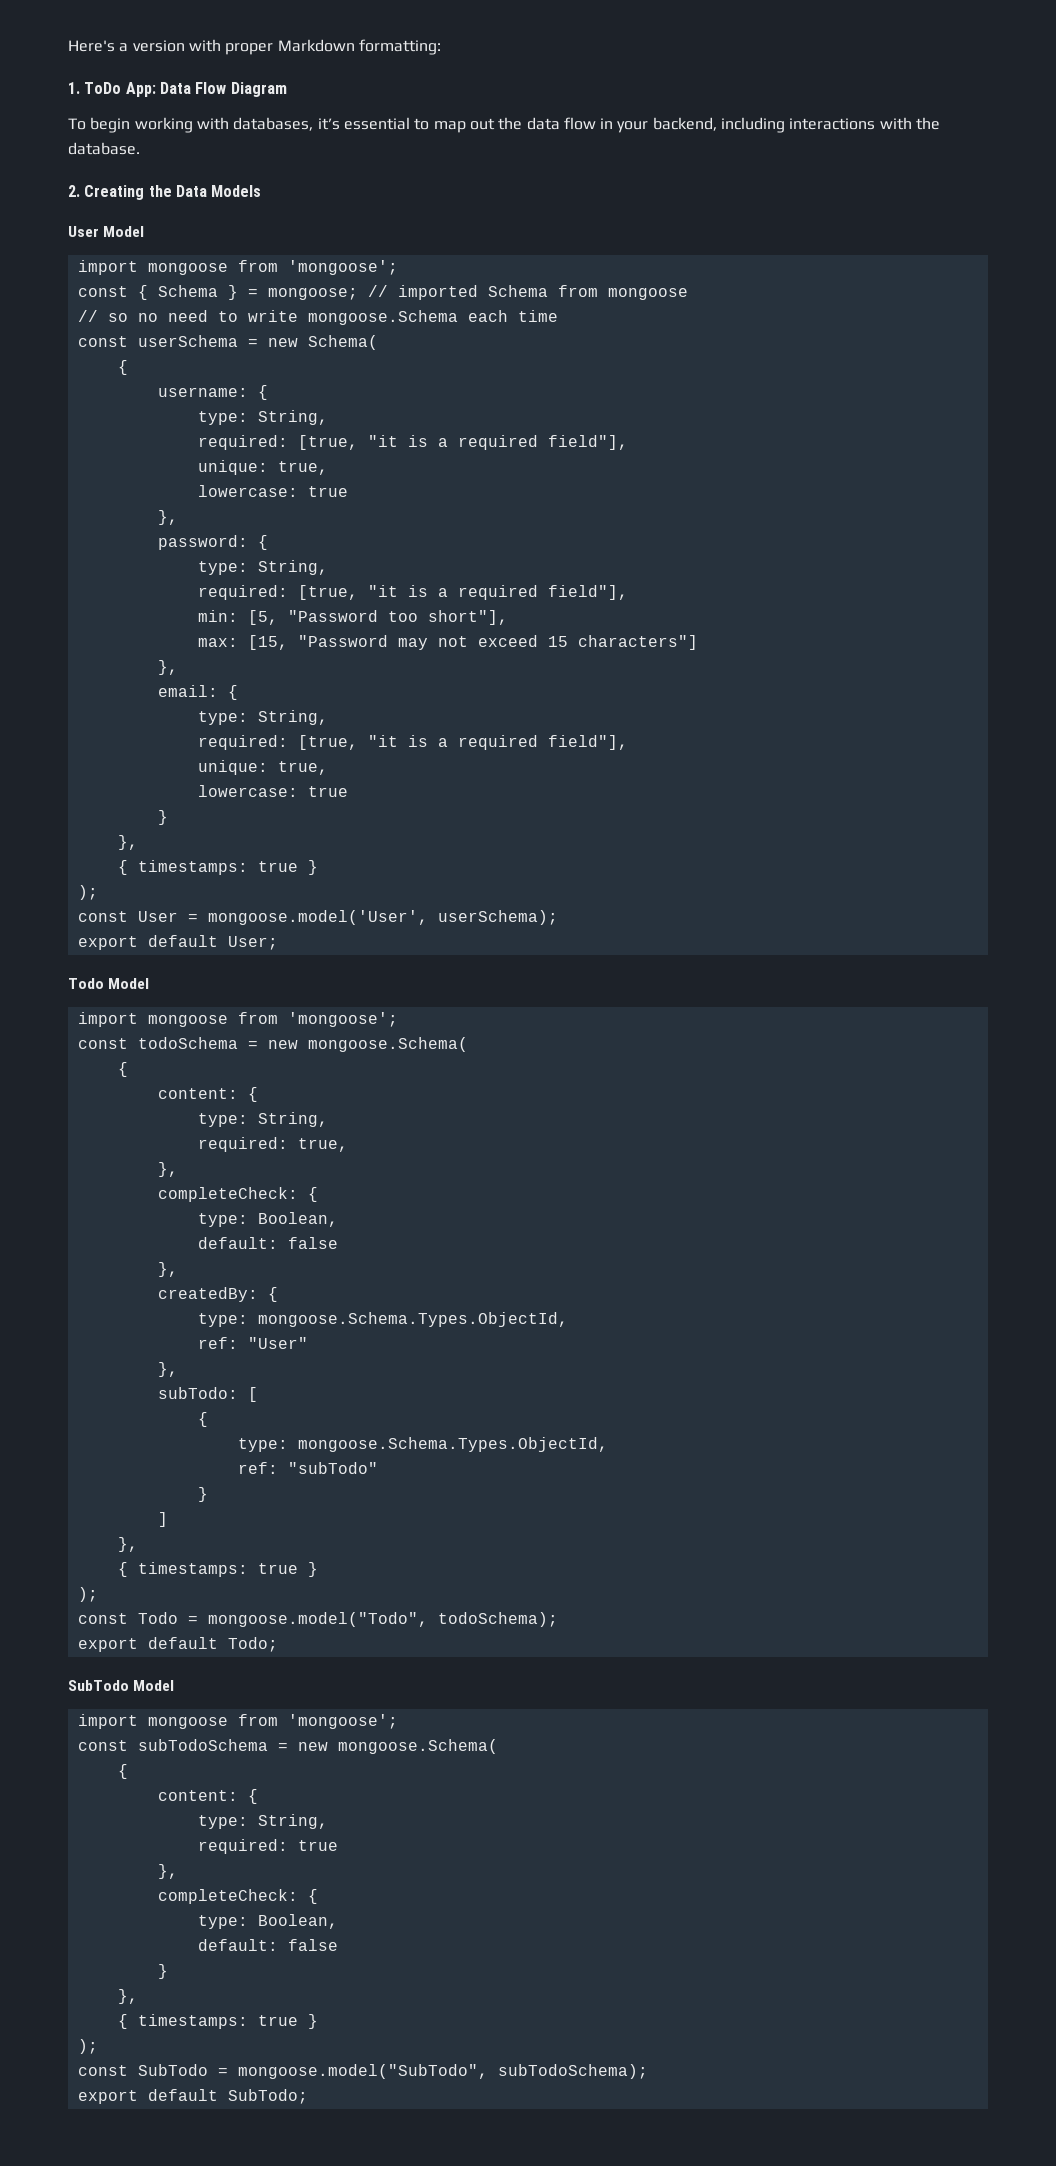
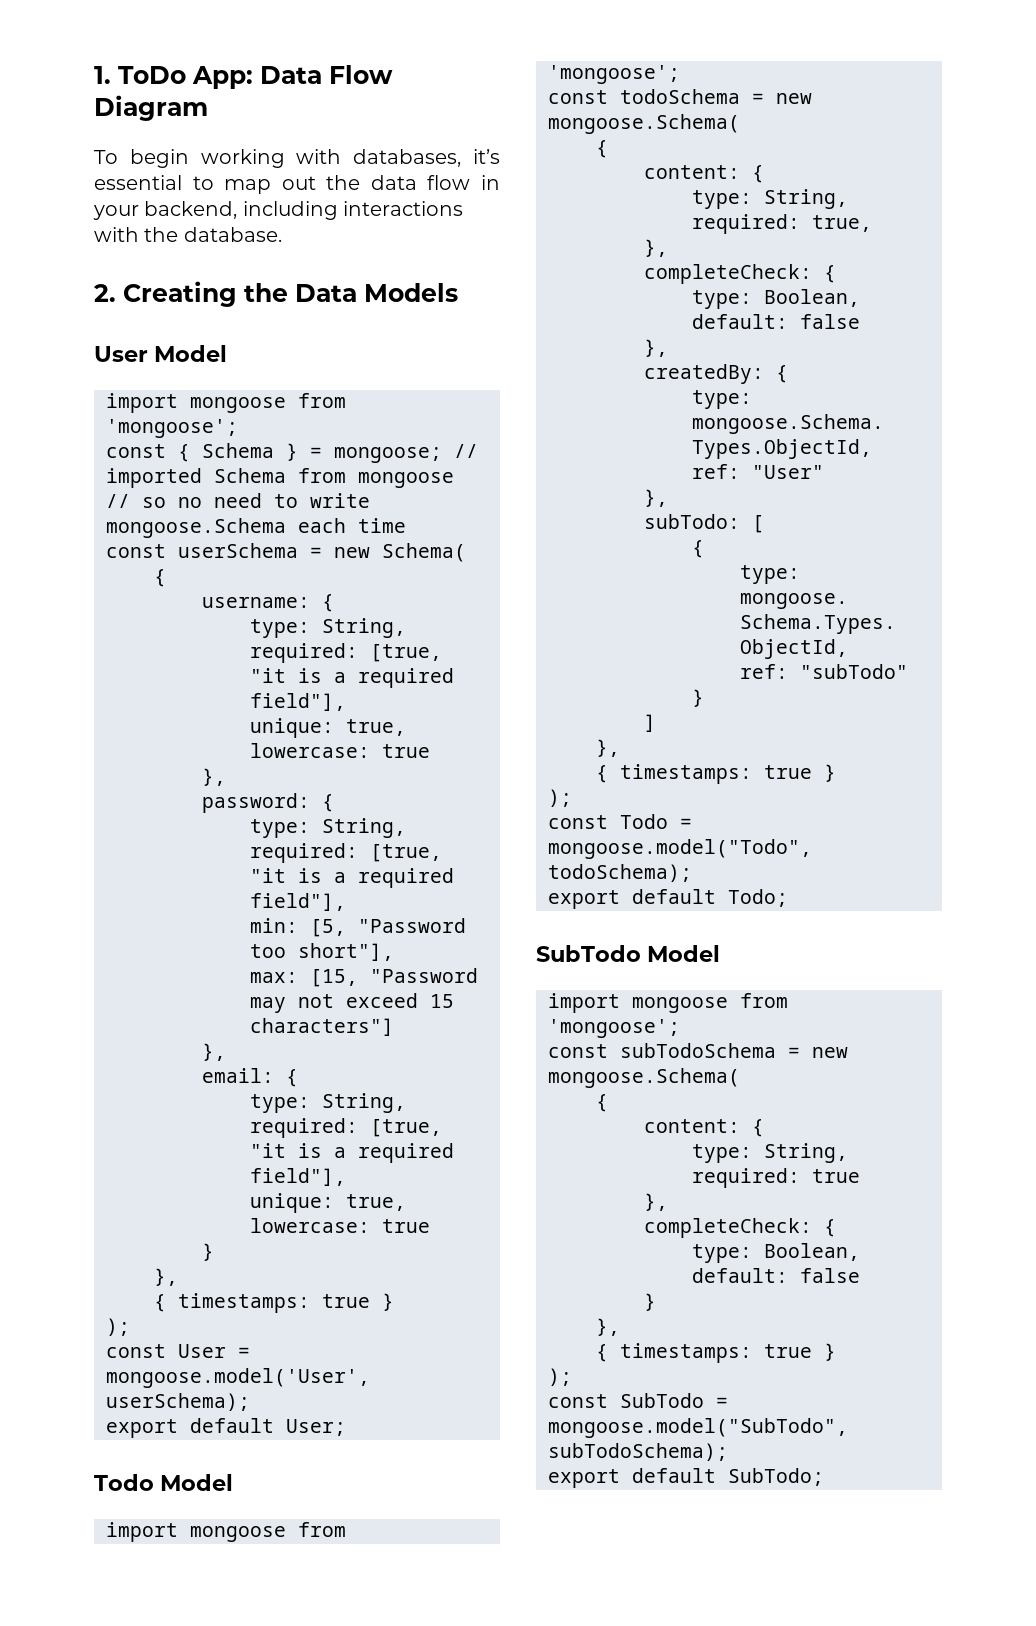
- Here's a version with proper Markdown formatting:

